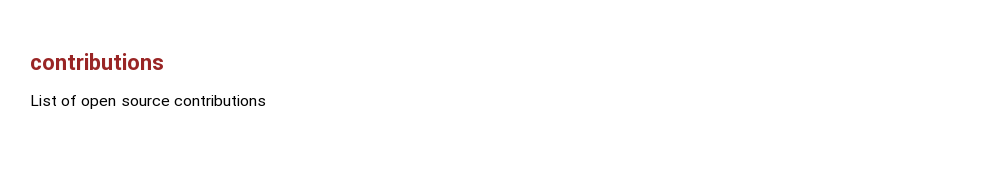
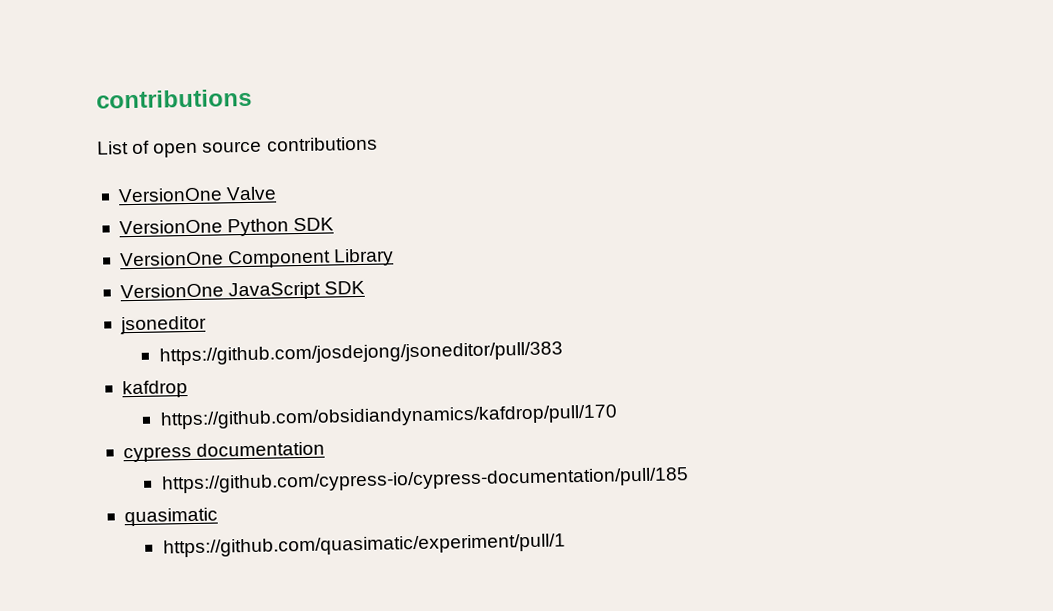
+ VersionOne Valve
+ VersionOne Python SDK
+ VersionOne Component Library
+ VersionOne JavaScript SDK
+ jsoneditor
+ https://github.com/josdejong/jsoneditor/pull/383
+ kafdrop
+ https://github.com/obsidiandynamics/kafdrop/pull/170
+ cypress documentation
+ https://github.com/cypress-io/cypress-documentation/pull/185
+ quasimatic
+ https://github.com/quasimatic/experiment/pull/1

